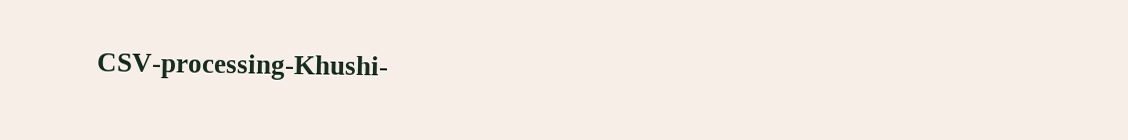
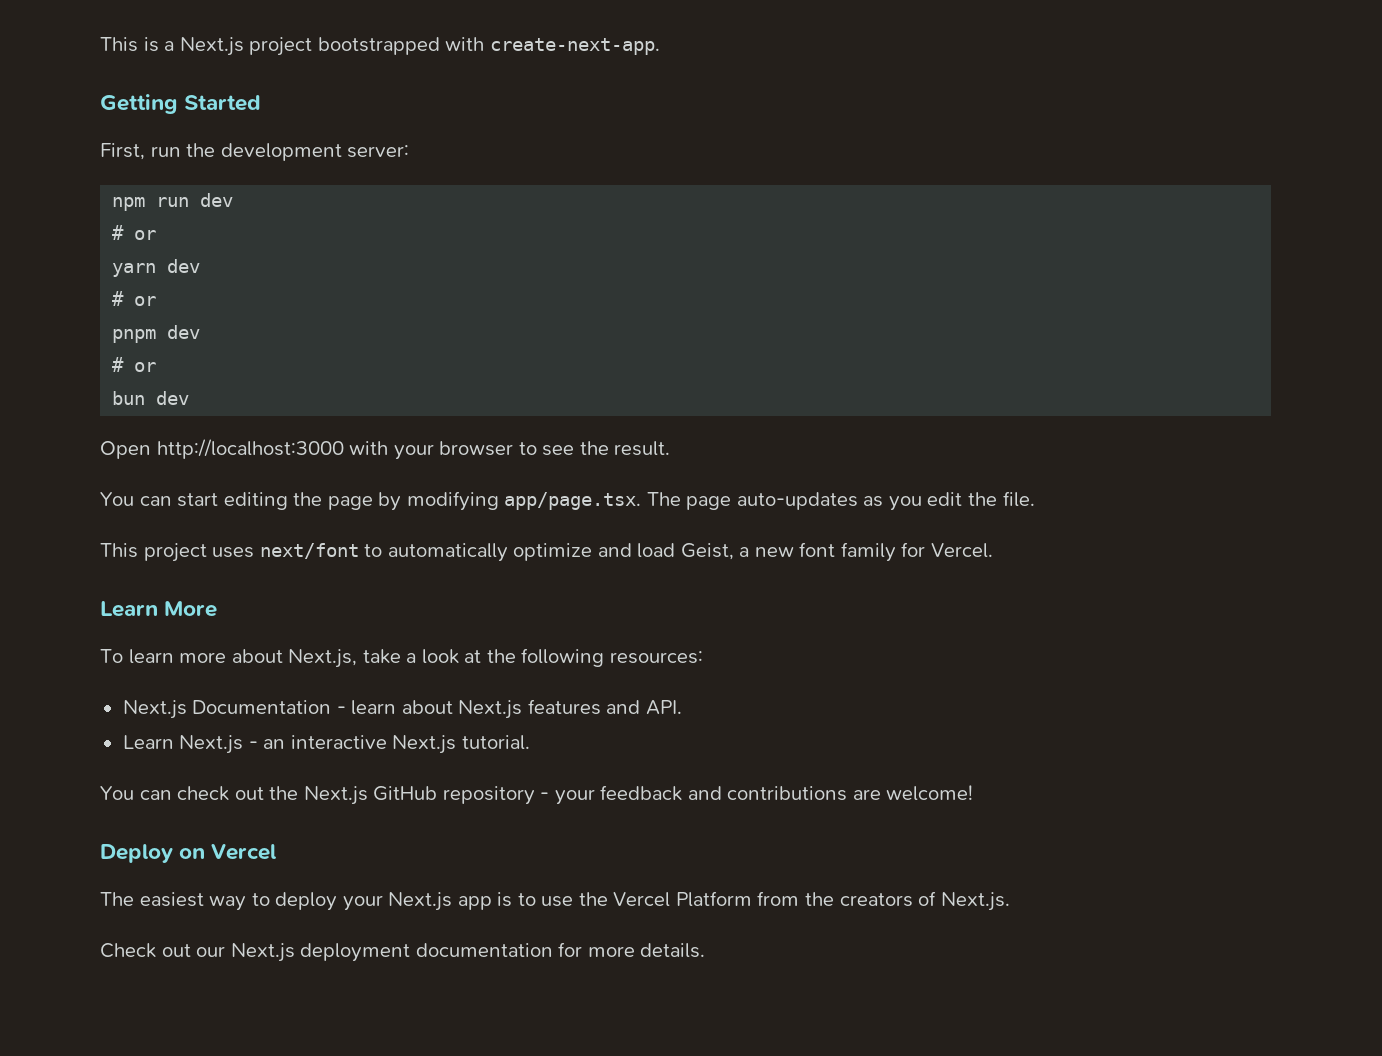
- CSV-processing-Khushi-
+ This is a Next.js project bootstrapped with create-next-app.
+ Getting Started
+ First, run the development server:
+ npm run dev
+ # or
+ yarn dev
+ # or
+ pnpm dev
+ # or
+ bun dev
+ Open http://localhost:3000 with your browser to see the result.
+ You can start editing the page by modifying app/page.tsx. The page auto-updates as you edit the file.
+ This project uses next/font to automatically optimize and load Geist, a new font family for Vercel.
+ Learn More
+ To learn more about Next.js, take a look at the following resources:
+ Next.js Documentation - learn about Next.js features and API.
+ Learn Next.js - an interactive Next.js tutorial.
+ You can check out the Next.js GitHub repository - your feedback and contributions are welcome!
+ Deploy on Vercel
+ The easiest way to deploy your Next.js app is to use the Vercel Platform from the creators of Next.js.
+ Check out our Next.js deployment documentation for more details.

